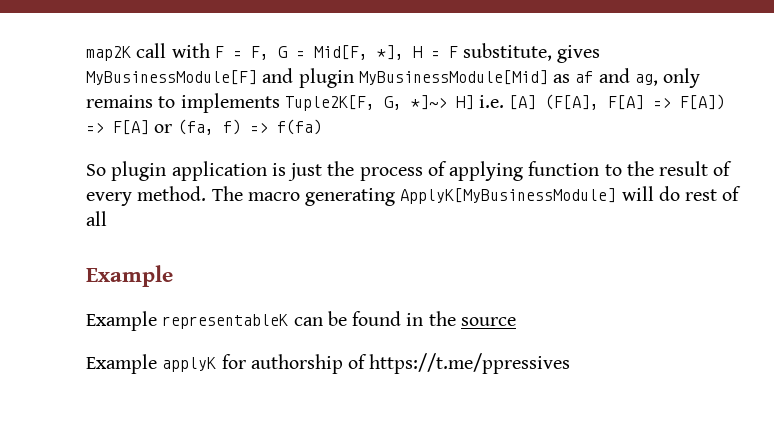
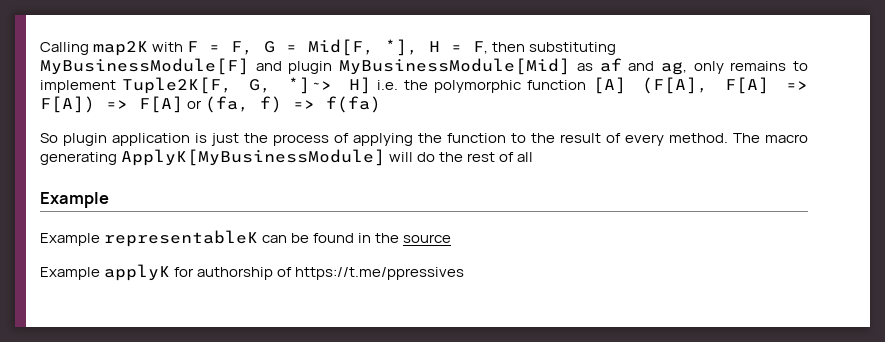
- map2K call with F = F, G = Mid[F, *], H = F substitute, gives MyBusinessModule[F] and plugin MyBusinessModule[Mid] as af and ag, only remains to implements Tuple2K[F, G, *]~> H] i.e. [A] (F[A], F[A] => F[A]) => F[A] or (fa, f) => f(fa)
+ Calling map2K with F = F, G = Mid[F, *], H = F, then substituting MyBusinessModule[F] and plugin MyBusinessModule[Mid] as af and ag, only remains to implement Tuple2K[F, G, *]~> H] i.e. the polymorphic function [A] (F[A], F[A] => F[A]) => F[A] or (fa, f) => f(fa)
- So plugin application is just the process of applying function to the result of every method.
+ So plugin application is just the process of applying the function to the result of every method.
- The macro generating ApplyK[MyBusinessModule] will do rest of all
+ The macro generating ApplyK[MyBusinessModule] will do the rest of all

